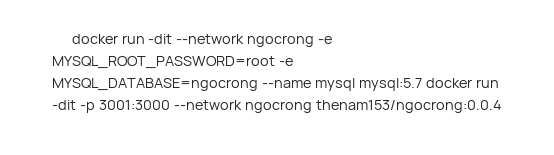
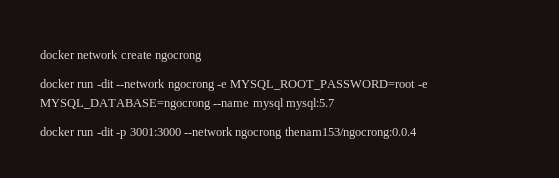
- docker run -dit --network ngocrong -e MYSQL_ROOT_PASSWORD=root -e MYSQL_DATABASE=ngocrong --name mysql mysql:5.7 docker run -dit -p 3001:3000 --network ngocrong thenam153/ngocrong:0.0.4
+ docker network create ngocrong
+ docker run -dit --network ngocrong -e MYSQL_ROOT_PASSWORD=root -e MYSQL_DATABASE=ngocrong --name mysql mysql:5.7
+ docker run -dit -p 3001:3000 --network ngocrong thenam153/ngocrong:0.0.4

